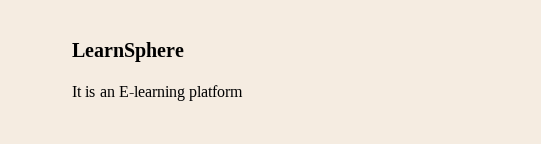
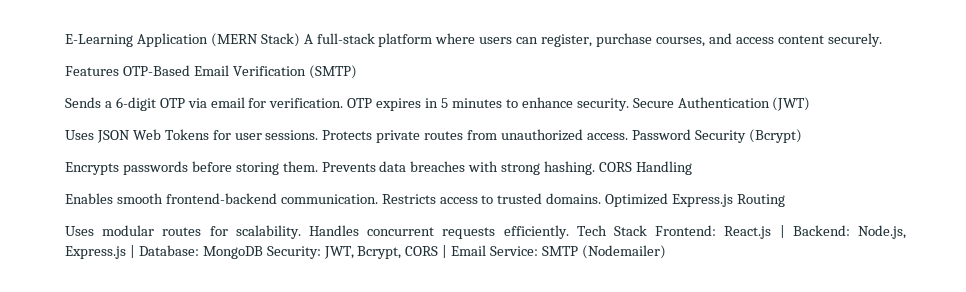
- LearnSphere
- It is an E-learning platform
+ E-Learning Application (MERN Stack) A full-stack platform where users can register, purchase courses, and access content securely.
+ Features OTP-Based Email Verification (SMTP)
+ Sends a 6-digit OTP via email for verification. OTP expires in 5 minutes to enhance security. Secure Authentication (JWT)
+ Uses JSON Web Tokens for user sessions. Protects private routes from unauthorized access. Password Security (Bcrypt)
+ Encrypts passwords before storing them. Prevents data breaches with strong hashing. CORS Handling
+ Enables smooth frontend-backend communication. Restricts access to trusted domains. Optimized Express.js Routing
+ Uses modular routes for scalability. Handles concurrent requests efficiently. Tech Stack Frontend: React.js | Backend: Node.js, Express.js | Database: MongoDB Security: JWT, Bcrypt, CORS | Email Service: SMTP (Nodemailer)

